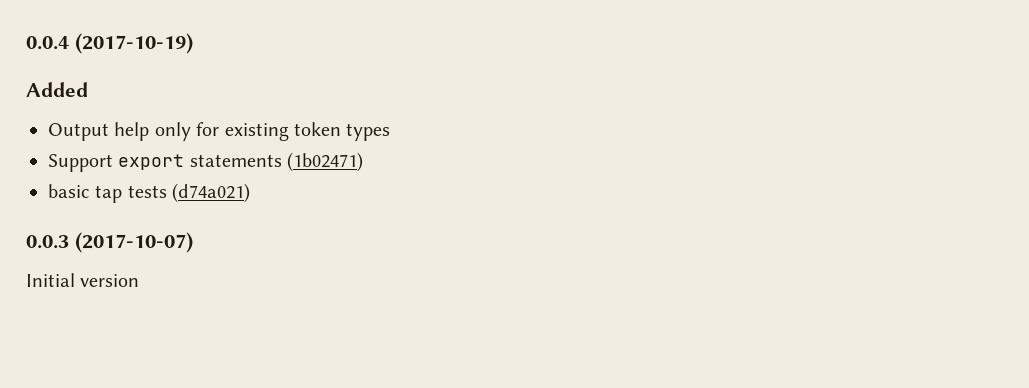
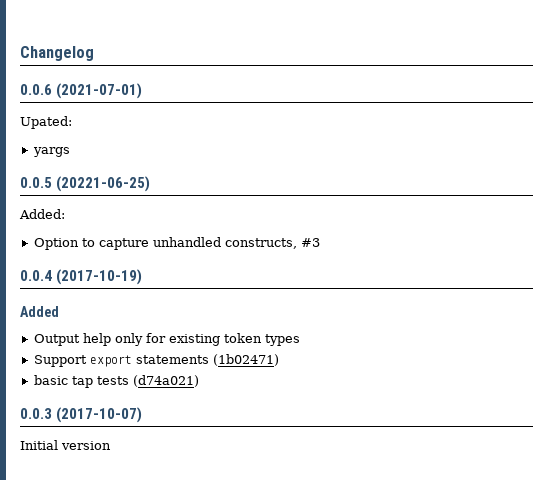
+ Changelog
+ 0.0.6 (2021-07-01)
+ Upated:
+ yargs
+ 0.0.5 (20221-06-25)
+ Added:
+ Option to capture unhandled constructs, #3

